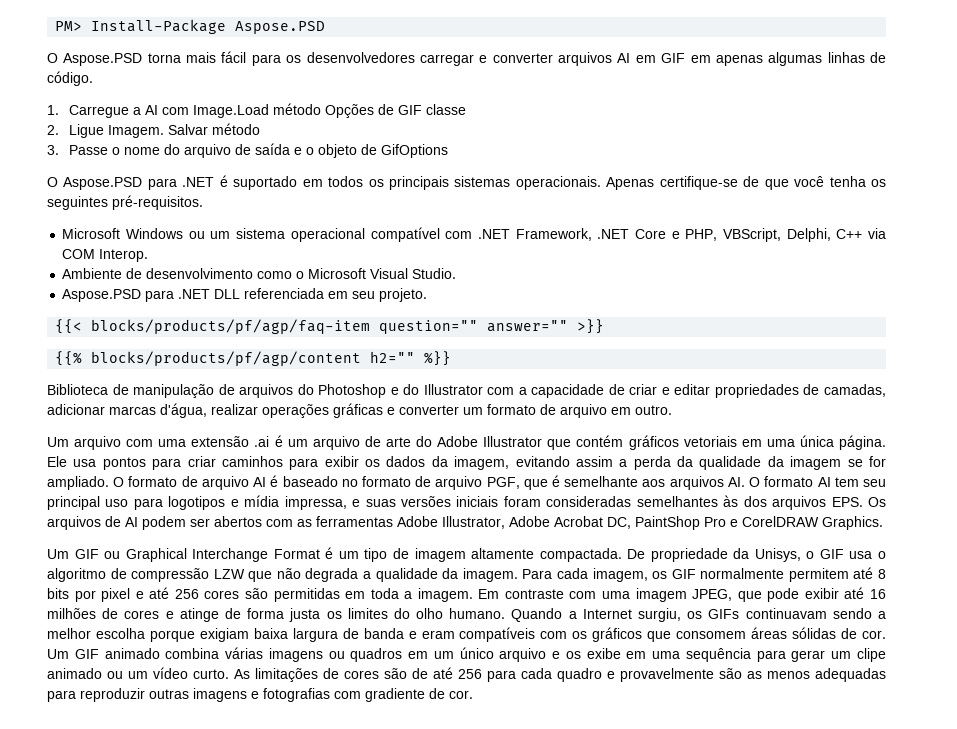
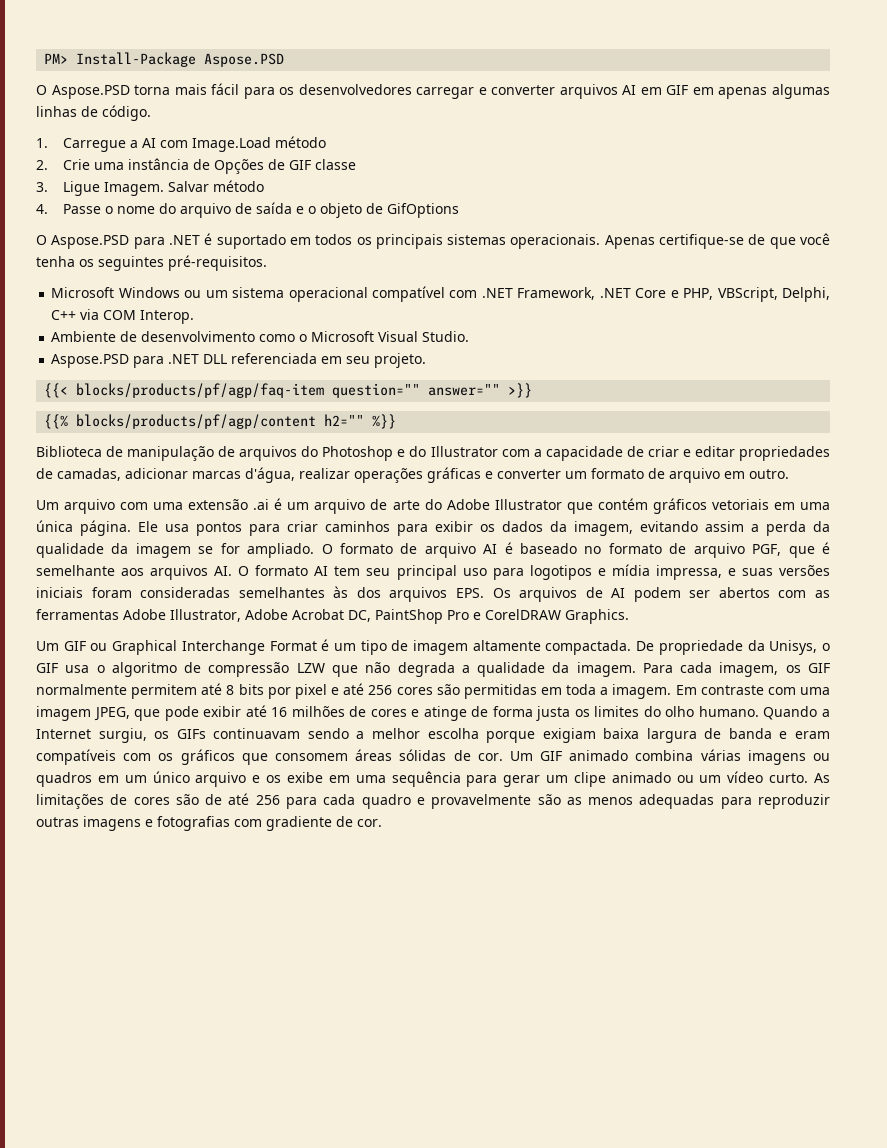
- 1. Carregue a AI com Image.Load método Opções de GIF classe
+ 1. Carregue a AI com Image.Load método
+ 2. Crie uma instância de Opções de GIF classe
- 2. Ligue Imagem.
+ 3. Ligue Imagem.
- 3. Passe o nome do arquivo de saída e o objeto de GifOptions
+ 4. Passe o nome do arquivo de saída e o objeto de GifOptions

